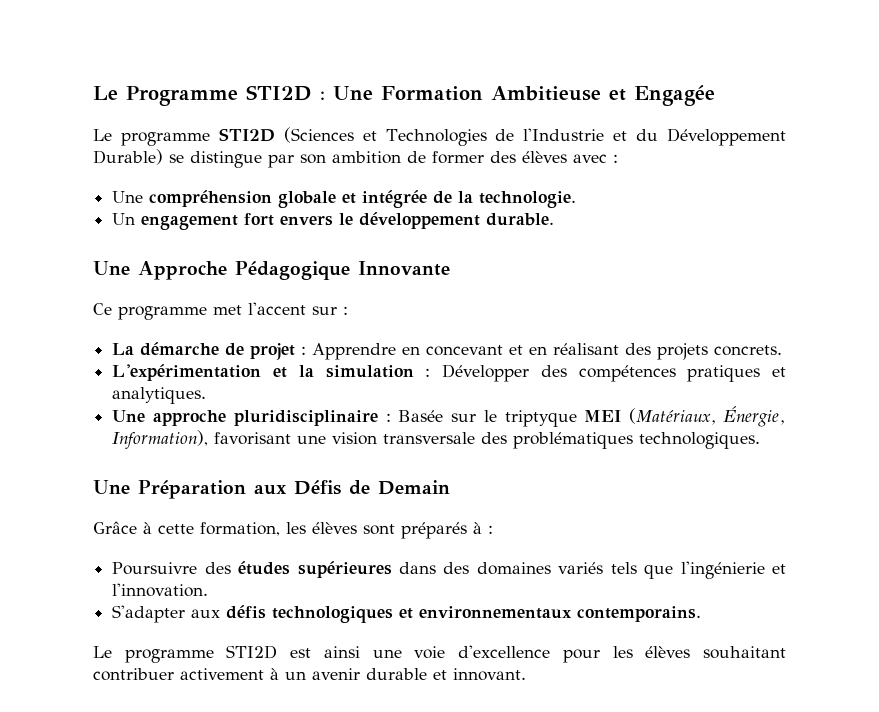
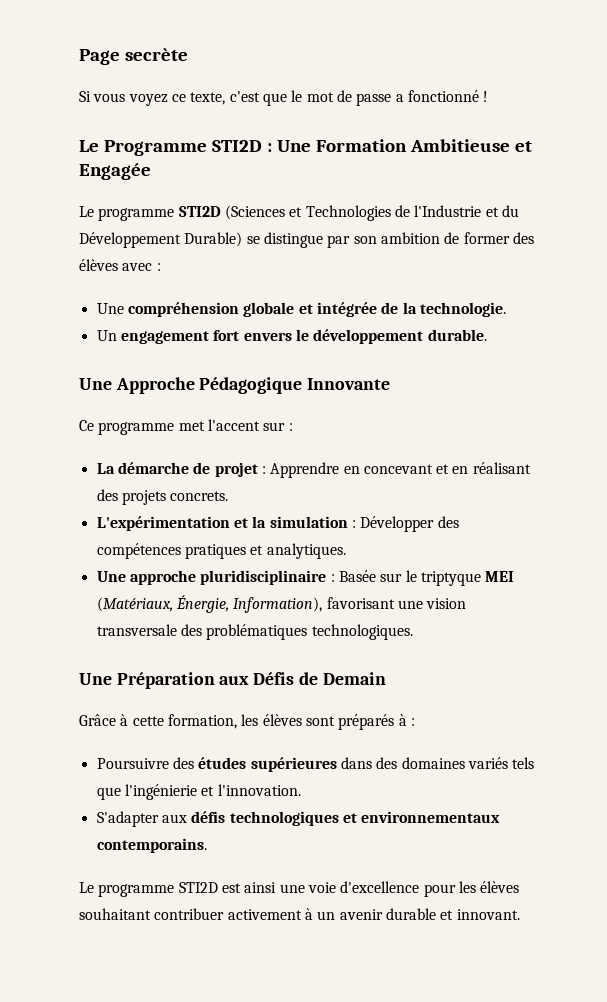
+ Page secrète
+ Si vous voyez ce texte, c'est que le mot de passe a fonctionné !

